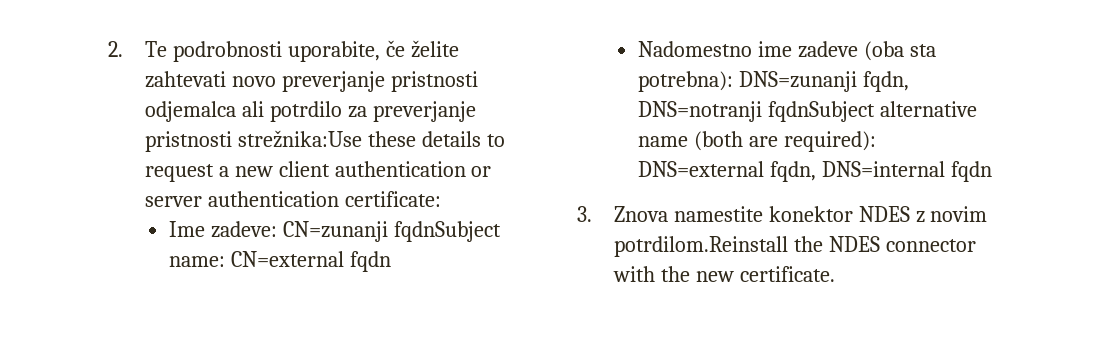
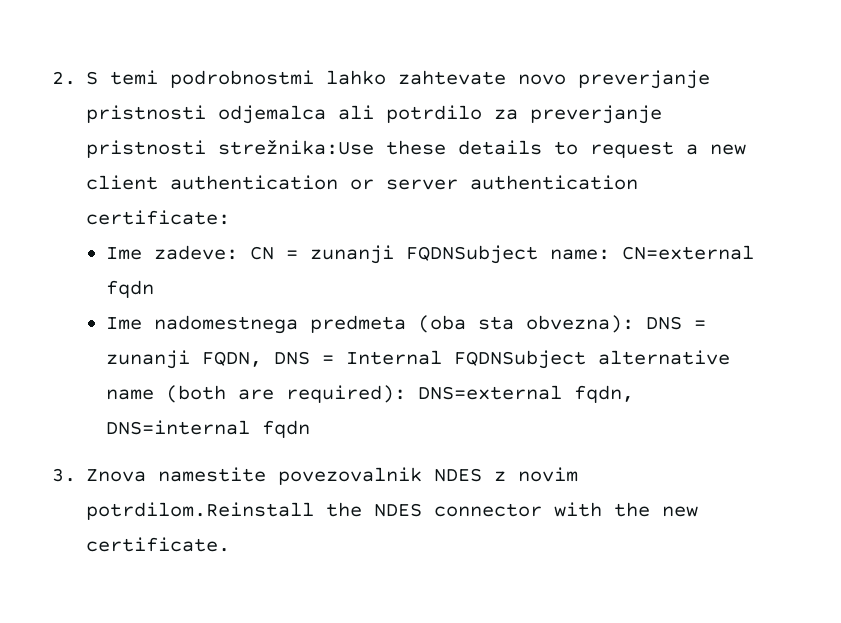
- 2. Te podrobnosti uporabite, če želite zahtevati novo preverjanje pristnosti odjemalca ali potrdilo za preverjanje pristnosti strežnika:Use these details to request a new client authentication or server authentication certificate:
+ 2. S temi podrobnostmi lahko zahtevate novo preverjanje pristnosti odjemalca ali potrdilo za preverjanje pristnosti strežnika:Use these details to request a new client authentication or server authentication certificate:
- Ime zadeve: CN=zunanji fqdnSubject name: CN=external fqdn
+ Ime zadeve: CN = zunanji FQDNSubject name: CN=external fqdn
- Nadomestno ime zadeve (oba sta potrebna): DNS=zunanji fqdn, DNS=notranji fqdnSubject alternative name (both are required): DNS=external fqdn, DNS=internal fqdn
+ Ime nadomestnega predmeta (oba sta obvezna): DNS = zunanji FQDN, DNS = Internal FQDNSubject alternative name (both are required): DNS=external fqdn, DNS=internal fqdn
- 3. Znova namestite konektor NDES z novim potrdilom.Reinstall the NDES connector with the new certificate.
+ 3. Znova namestite povezovalnik NDES z novim potrdilom.Reinstall the NDES connector with the new certificate.

